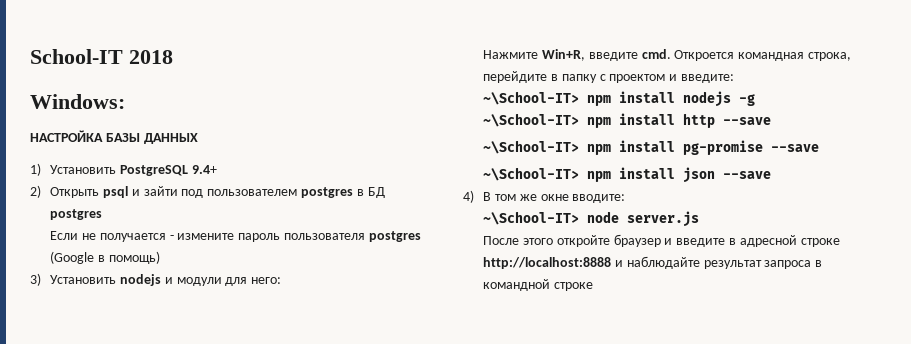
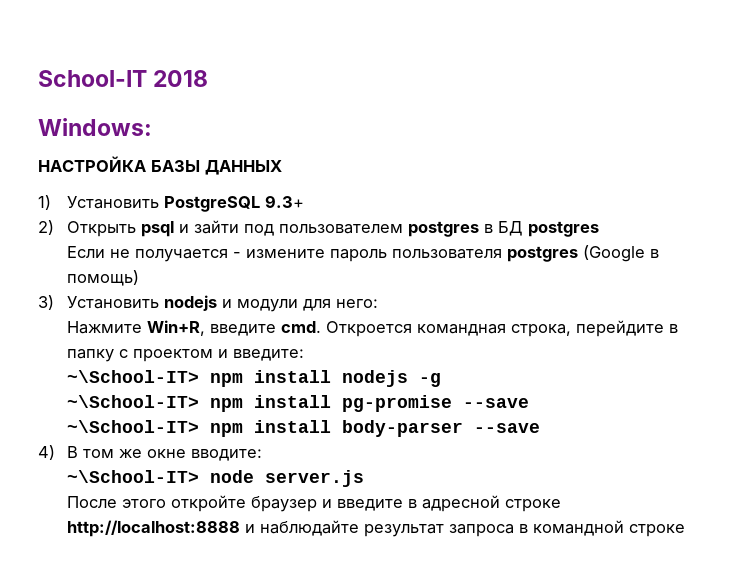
- 1) Установить PostgreSQL 9.4+
+ 1) Установить PostgreSQL 9.3+
- ~\School-IT> npm install http --save
- ~\School-IT> npm install json --save
+ ~\School-IT> npm install body-parser --save

